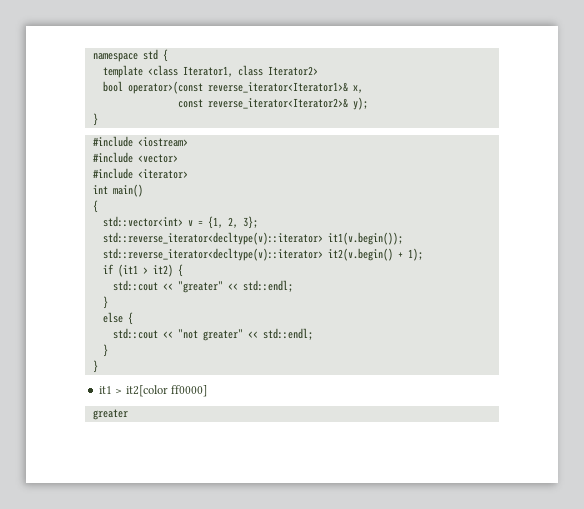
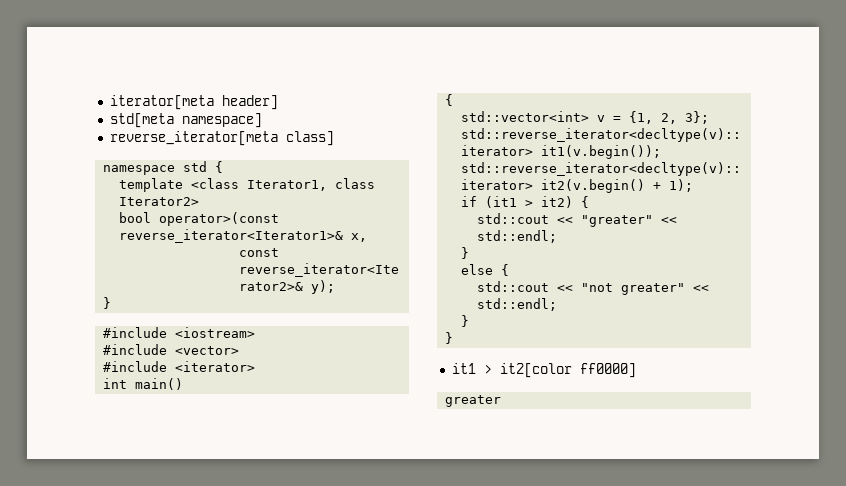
+ iterator[meta header]
+ std[meta namespace]
+ reverse_iterator[meta class]

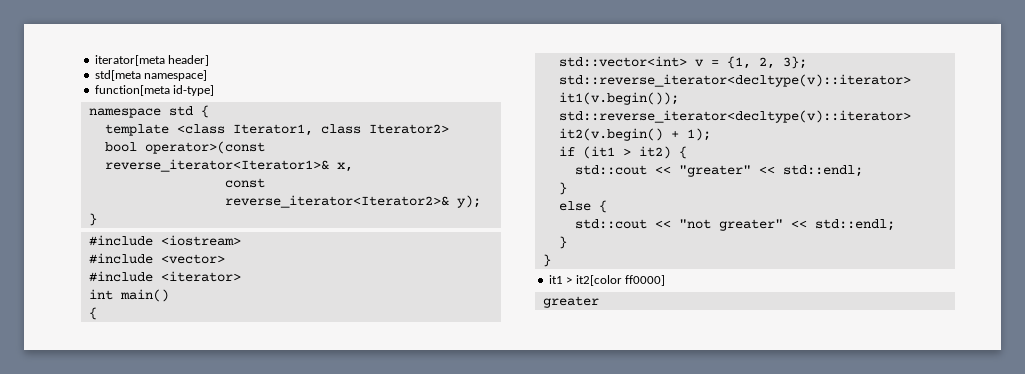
- reverse_iterator[meta class]
+ function[meta id-type]

